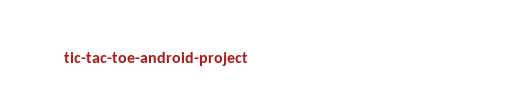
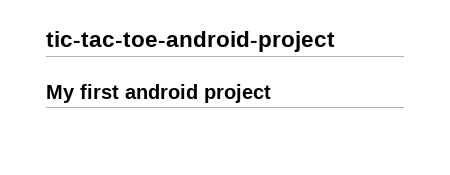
+ My first android project

